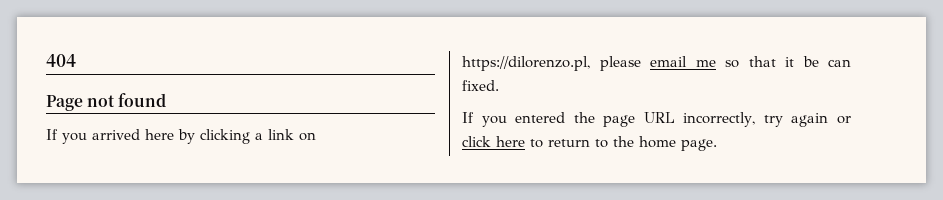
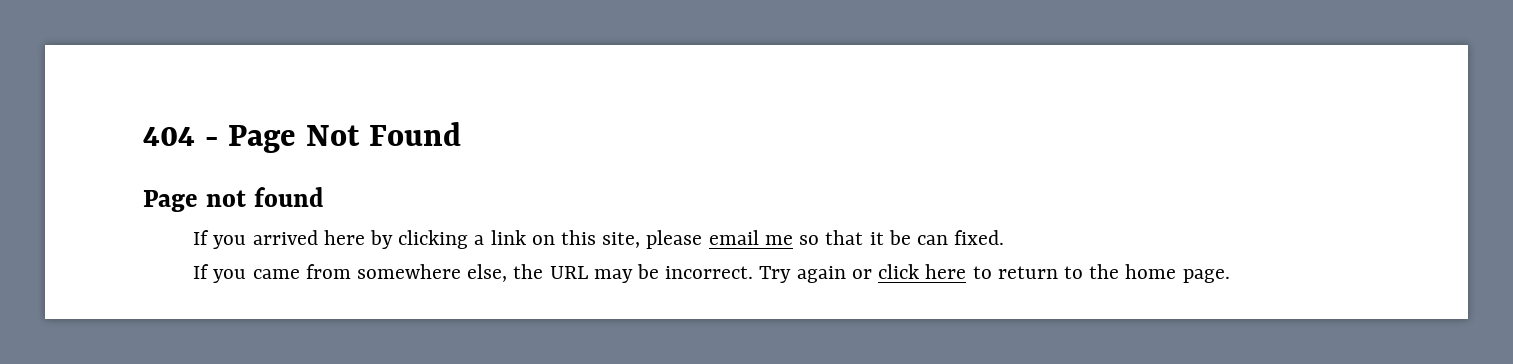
- 404
+ 404 - Page Not Found
- If you arrived here by clicking a link on https://dilorenzo.pl, please email me so that it be can fixed.
+ If you arrived here by clicking a link on this site, please email me so that it be can fixed.
- If you entered the page URL incorrectly, try again or click here to return to the home page.
+ If you came from somewhere else, the URL may be incorrect. Try again or click here to return to the home page.

